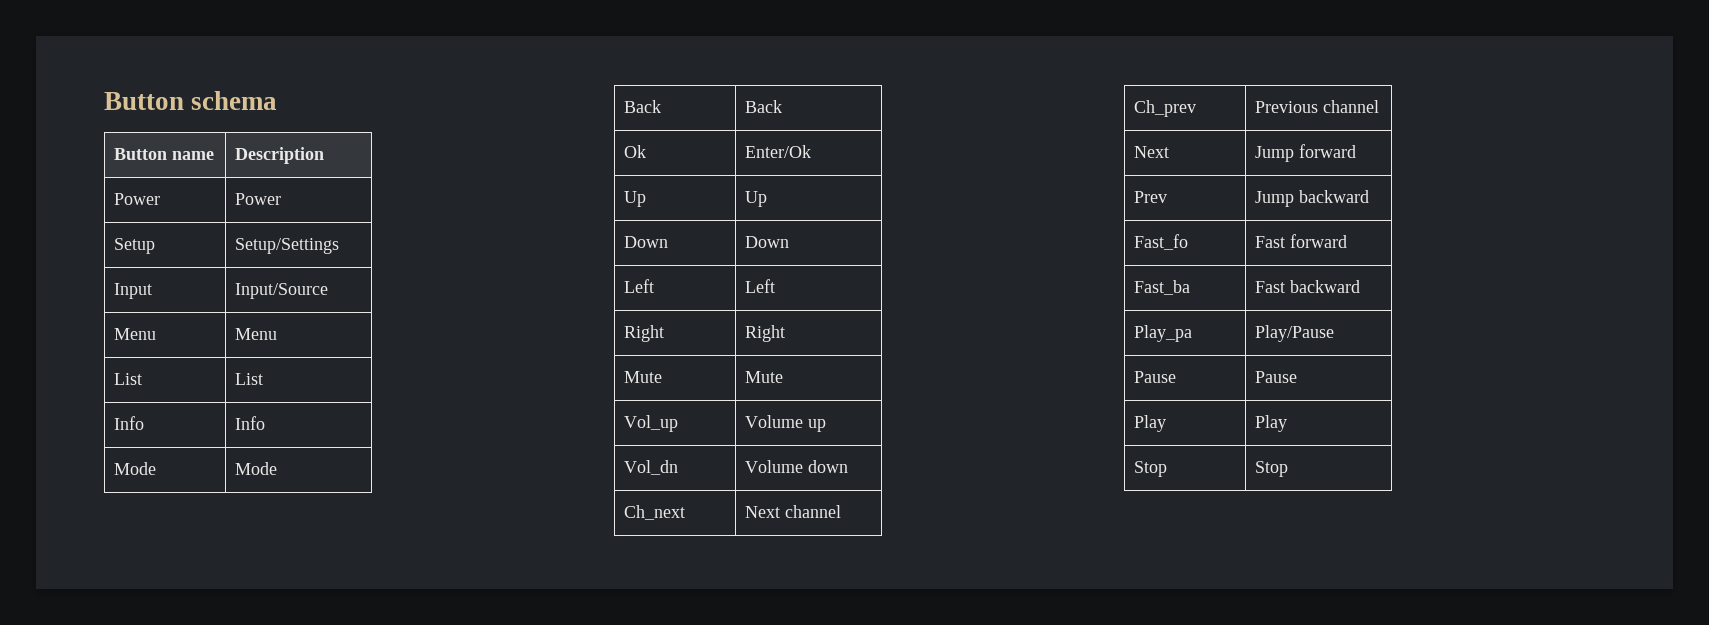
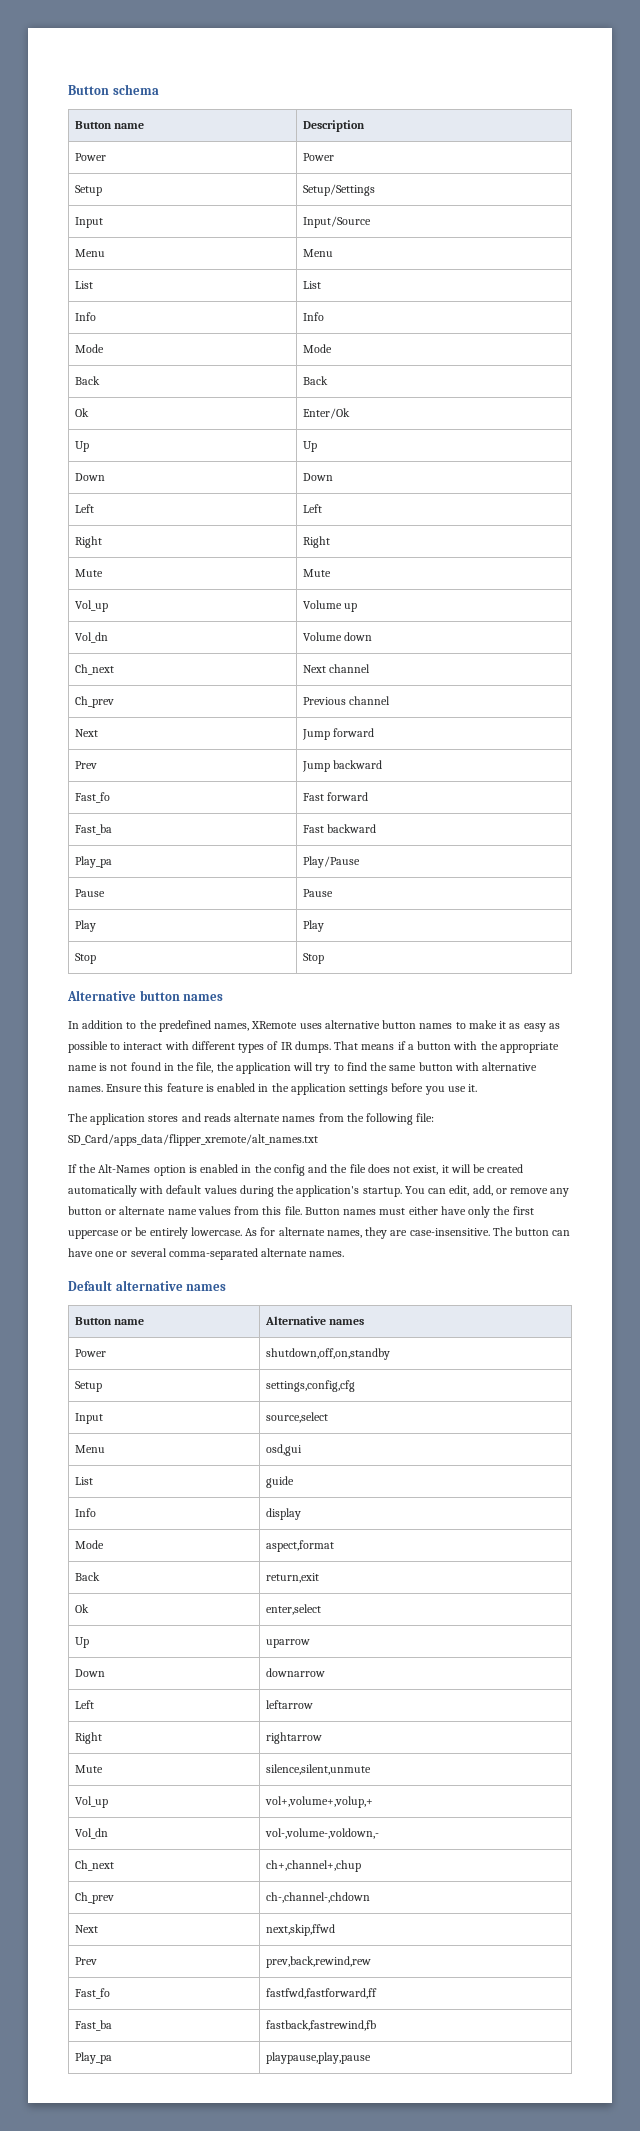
+ Alternative button names
+ In addition to the predefined names, XRemote uses alternative button names to make it as easy as possible to interact with different types of IR dumps. That means if a button with the appropriate name is not found in the file, the application will try to find the same button with alternative names. Ensure this feature is enabled in the application settings before you use it.
+ The application stores and reads alternate names from the following file: SD_Card/apps_data/flipper_xremote/alt_names.txt
+ If the Alt-Names option is enabled in the config and the file does not exist, it will be created automatically with default values during the application's startup. You can edit, add, or remove any button or alternate name values from this file. Button names must either have only the first uppercase or be entirely lowercase. As for alternate names, they are case-insensitive. The button can have one or several comma-separated alternate names.
+ Default alternative names
+ Button name | Alternative names
+ Power | shutdown,off,on,standby
+ Setup | settings,config,cfg
+ Input | source,select
+ Menu | osd,gui
+ List | guide
+ Info | display
+ Mode | aspect,format
+ Back | return,exit
+ Ok | enter,select
+ Up | uparrow
+ Down | downarrow
+ Left | leftarrow
+ Right | rightarrow
+ Mute | silence,silent,unmute
+ Vol_up | vol+,volume+,volup,+
+ Vol_dn | vol-,volume-,voldown,-
+ Ch_next | ch+,channel+,chup
+ Ch_prev | ch-,channel-,chdown
+ Next | next,skip,ffwd
+ Prev | prev,back,rewind,rew
+ Fast_fo | fastfwd,fastforward,ff
+ Fast_ba | fastback,fastrewind,fb
+ Play_pa | playpause,play,pause

